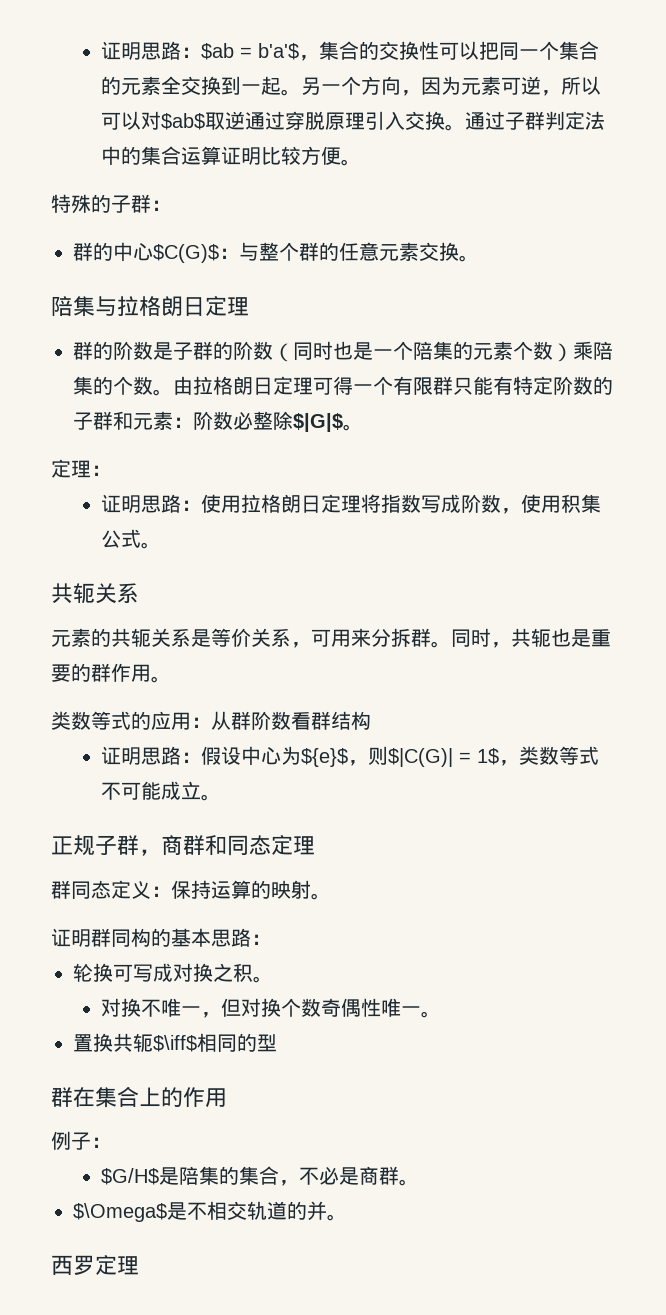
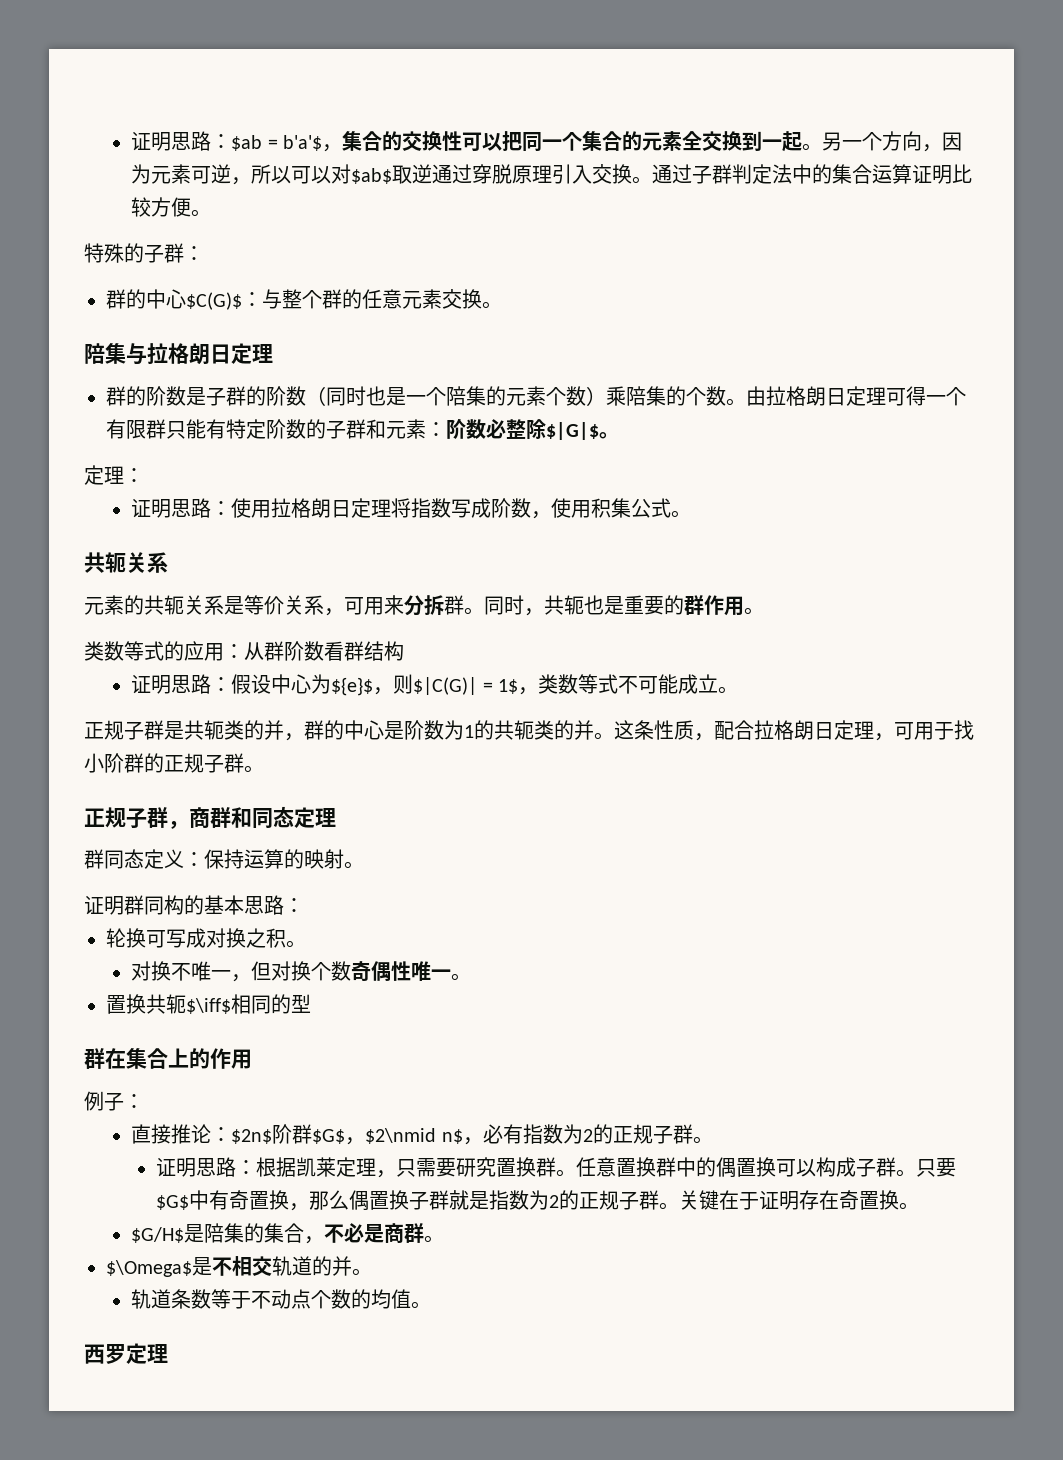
+ 正规子群是共轭类的并，群的中心是阶数为1的共轭类的并。这条性质，配合拉格朗日定理，可用于找小阶群的正规子群。
+ 直接推论：$2n$阶群$G$，$2\nmid n$，必有指数为2的正规子群。
+ 证明思路：根据凯莱定理，只需要研究置换群。任意置换群中的偶置换可以构成子群。只要$G$中有奇置换，那么偶置换子群就是指数为2的正规子群。关键在于证明存在奇置换。
+ 轨道条数等于不动点个数的均值。

